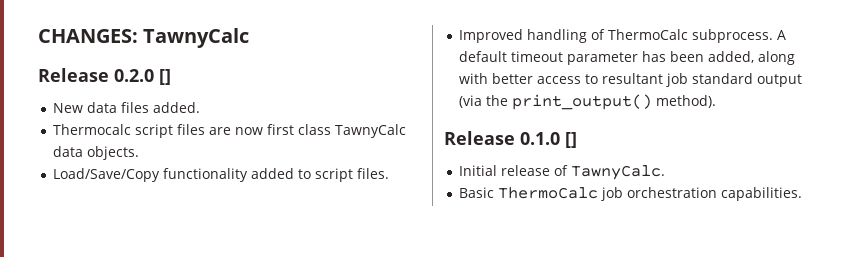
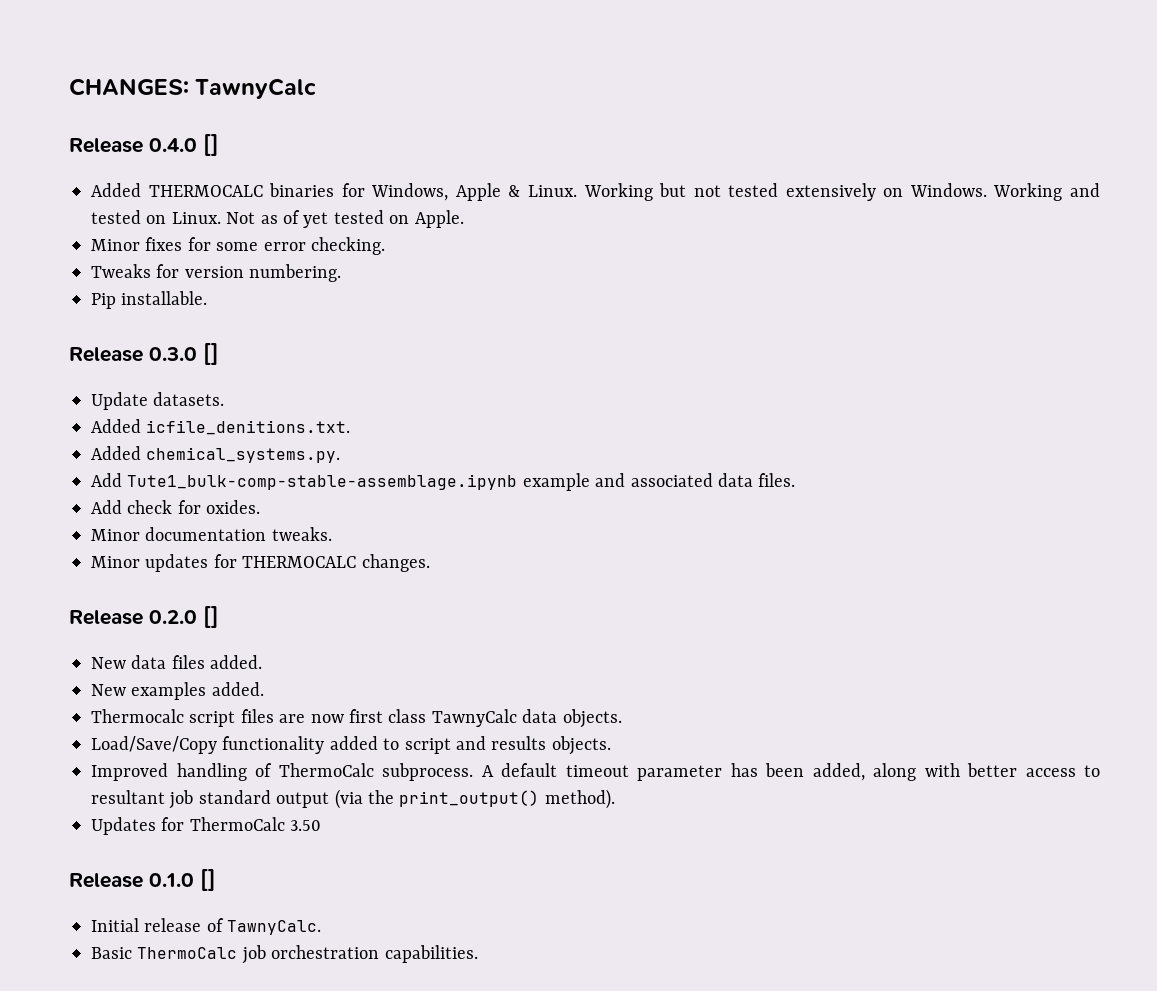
+ Release 0.4.0 []
+ Added THERMOCALC binaries for Windows, Apple & Linux. Working but not tested extensively on Windows. Working and tested on Linux. Not as of yet tested on Apple.
+ Minor fixes for some error checking.
+ Tweaks for version numbering.
+ Pip installable.
+ Release 0.3.0 []
+ Update datasets.
+ Added icfile_denitions.txt.
+ Added chemical_systems.py.
+ Add Tute1_bulk-comp-stable-assemblage.ipynb example and associated data files.
+ Add check for oxides.
+ Minor documentation tweaks.
+ Minor updates for THERMOCALC changes.
+ New examples added.
- Load/Save/Copy functionality added to script files.
+ Load/Save/Copy functionality added to script and results objects.
+ Updates for ThermoCalc 3.50

